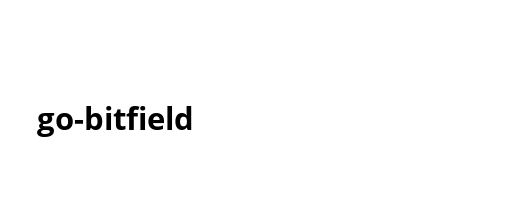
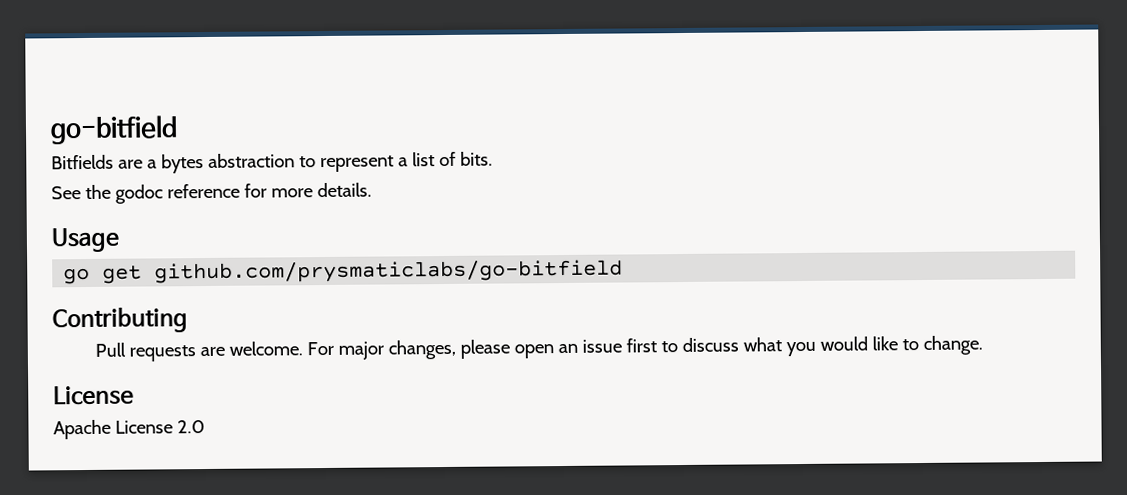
+ Bitfields are a bytes abstraction to represent a list of bits.
+ See the godoc reference for more details.
+ Usage
+ go get github.com/prysmaticlabs/go-bitfield
+ Contributing
+ Pull requests are welcome. For major changes, please open an issue first to discuss what you would like to change.
+ License
+ Apache License 2.0

